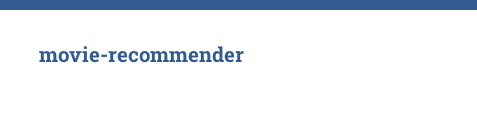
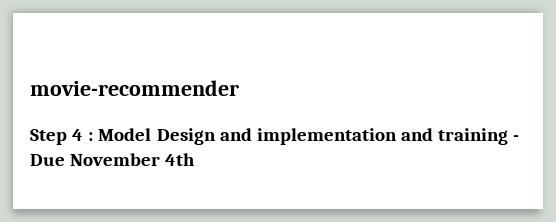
+ Step 4 : Model Design and implementation and training - Due November 4th

